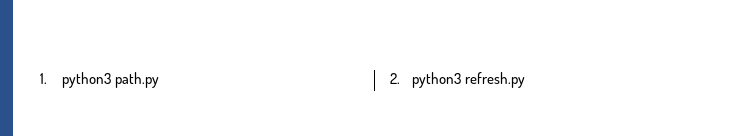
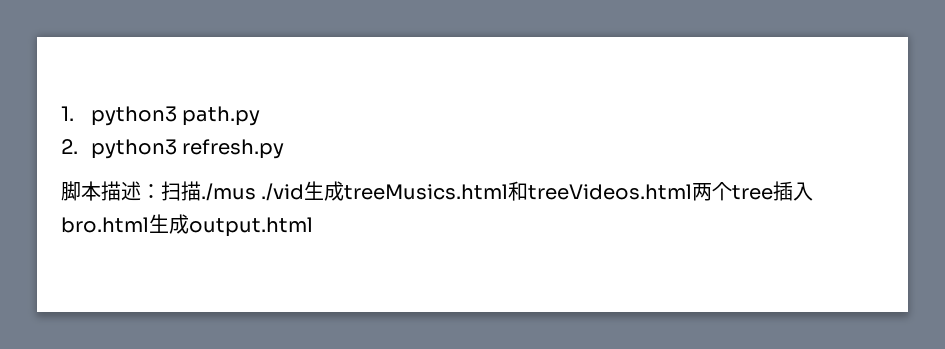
+ 脚本描述：扫描./mus ./vid生成treeMusics.html和treeVideos.html两个tree插入bro.html生成output.html

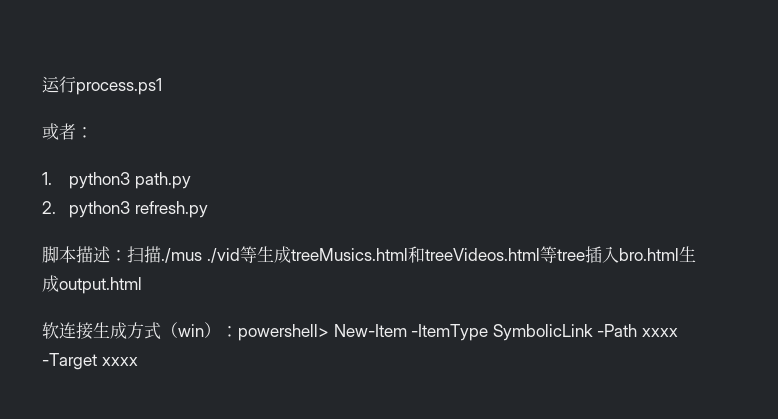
+ 运行process.ps1
+ 或者：
- 脚本描述：扫描./mus ./vid生成treeMusics.html和treeVideos.html两个tree插入bro.html生成output.html
+ 脚本描述：扫描./mus ./vid等生成treeMusics.html和treeVideos.html等tree插入bro.html生成output.html
+ 软连接生成方式（win）：powershell> New-Item -ItemType SymbolicLink -Path xxxx -Target xxxx

